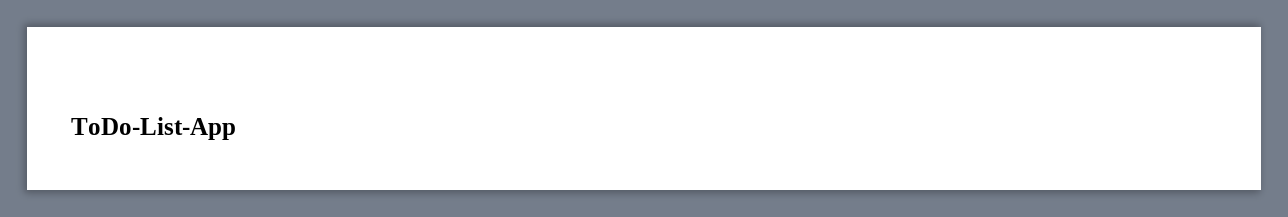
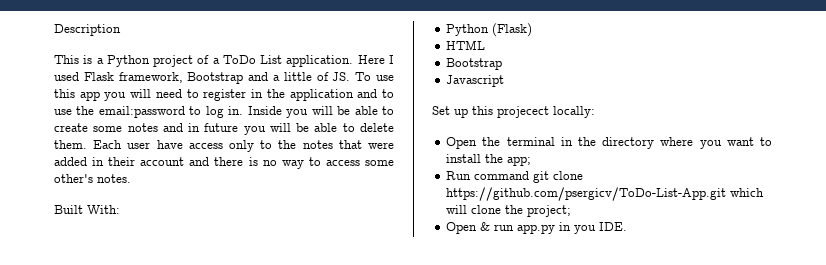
- ToDo-List-App
+ Description
+ This is a Python project of a ToDo List application. Here I used Flask framework, Bootstrap and a little of JS. To use this app you will need to register in the application and to use the email:password to log in. Inside you will be able to create some notes and in future you will be able to delete them. Each user have access only to the notes that were added in their account and there is no way to access some other's notes.
+ Built With:
+ Python (Flask)
+ HTML
+ Bootstrap
+ Javascript
+ Set up this projecect locally:
+ Open the terminal in the directory where you want to install the app;
+ Run command git clone https://github.com/psergicv/ToDo-List-App.git which will clone the project;
+ Open & run app.py in you IDE.

